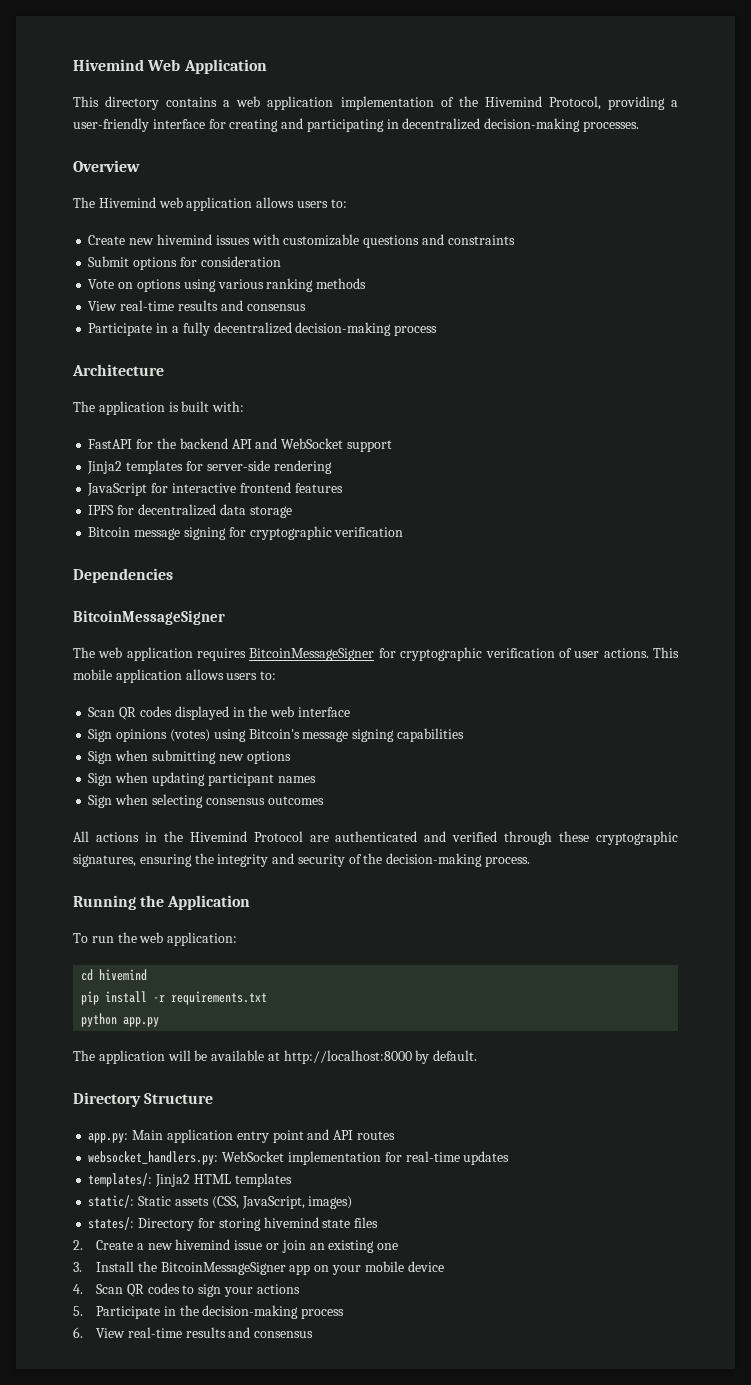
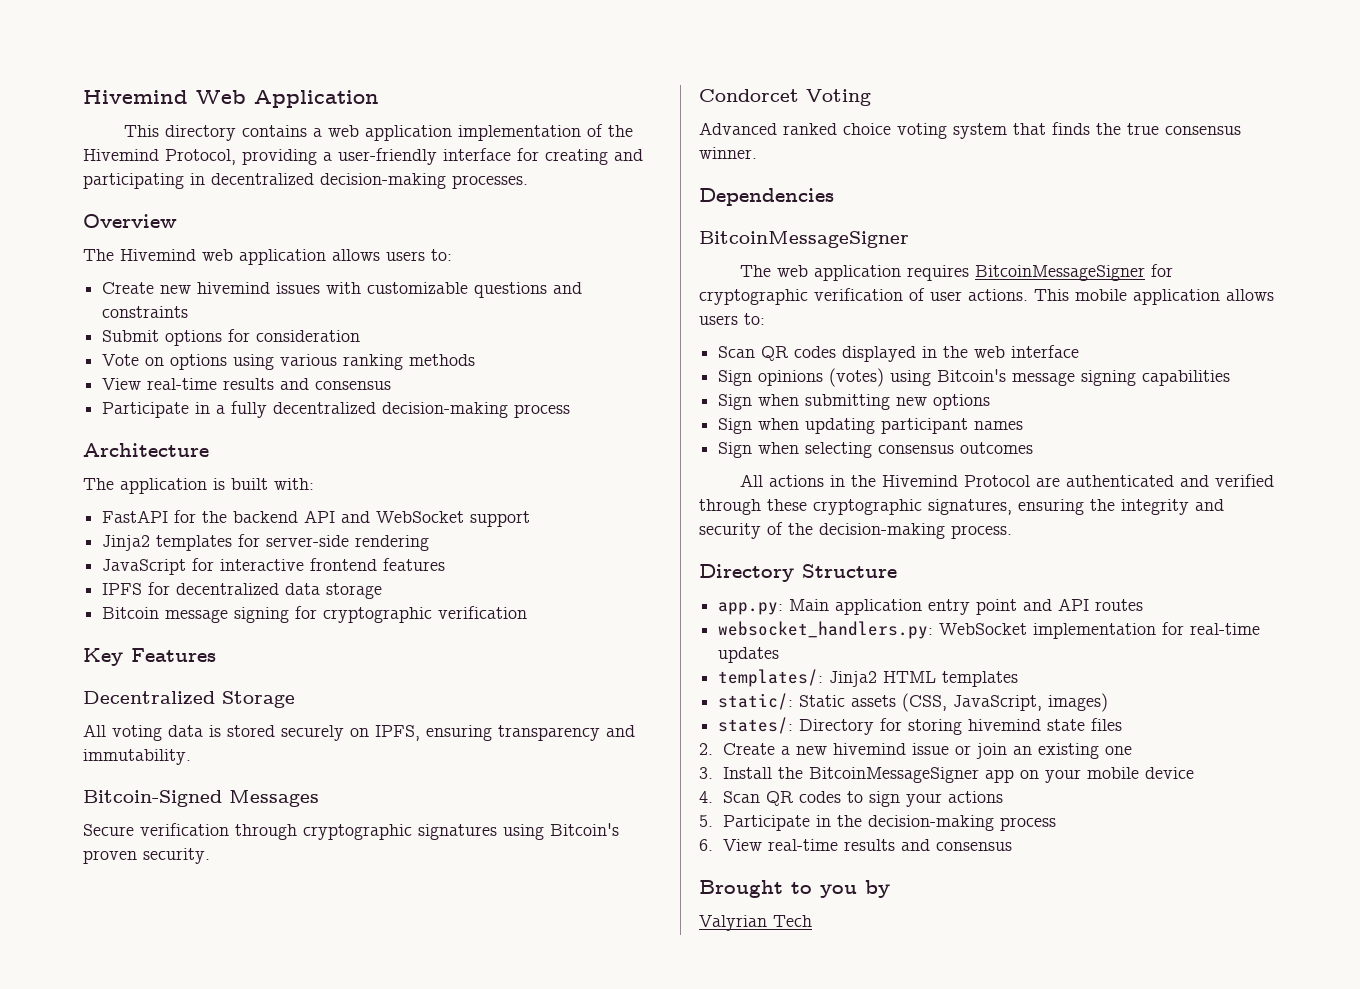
+ Key Features
+ Decentralized Storage
+ All voting data is stored securely on IPFS, ensuring transparency and immutability.
+ Bitcoin-Signed Messages
+ Secure verification through cryptographic signatures using Bitcoin's proven security.
+ Condorcet Voting
+ Advanced ranked choice voting system that finds the true consensus winner.
- Running the Application
- To run the web application:
- cd hivemind
- pip install -r requirements.txt
- python app.py
- The application will be available at http://localhost:8000 by default.
+ Brought to you by
+ Valyrian Tech

